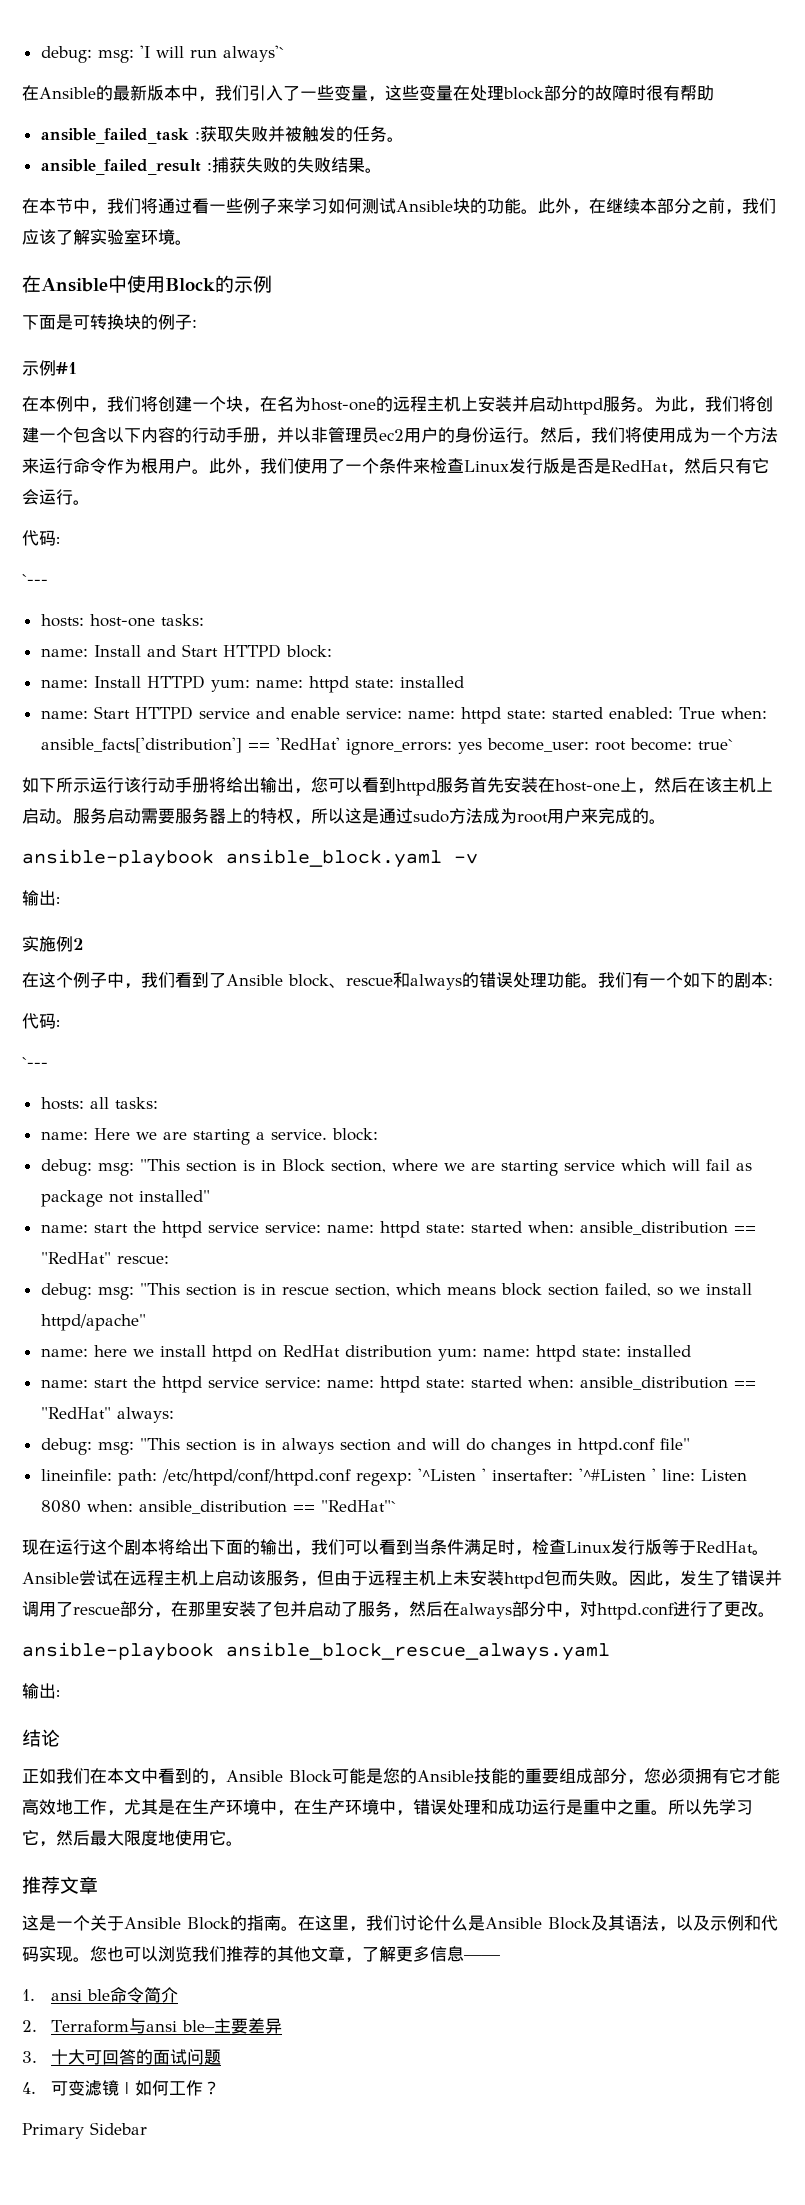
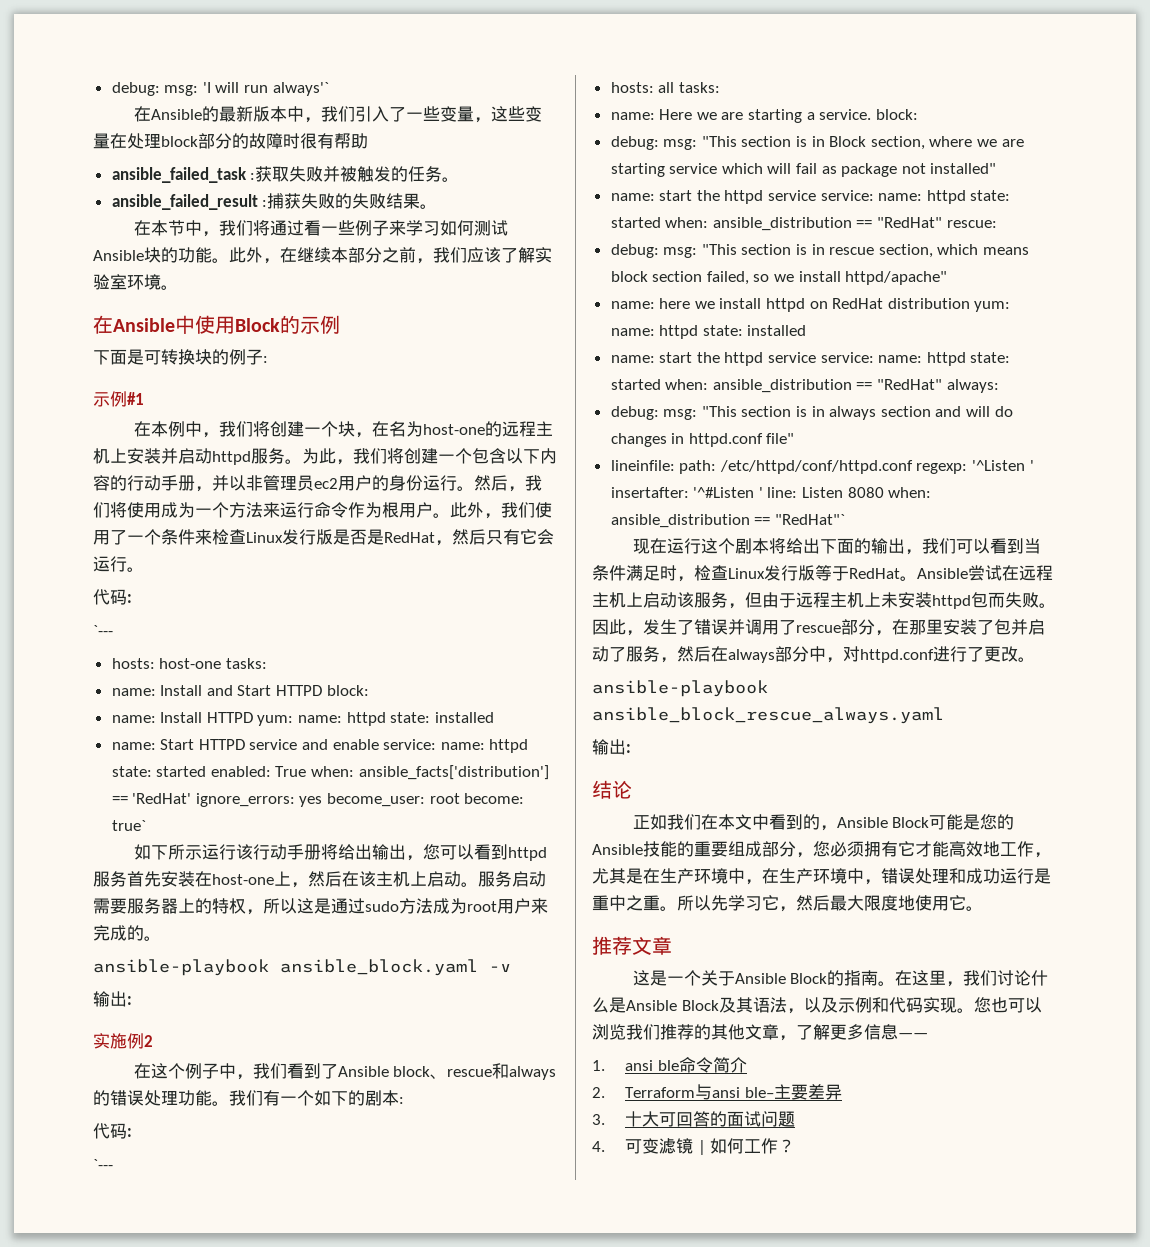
- Primary Sidebar

